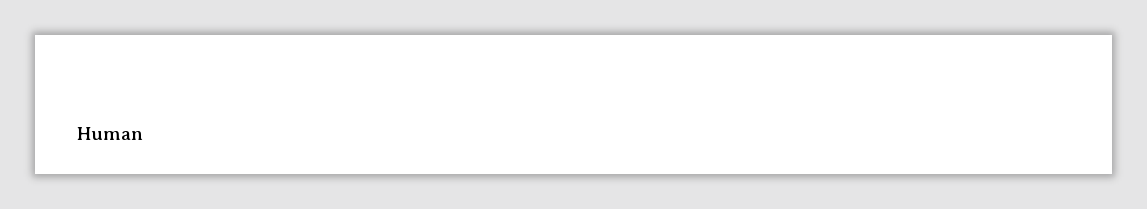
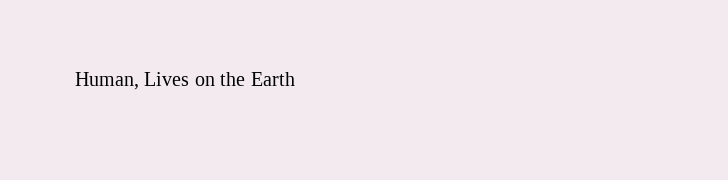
- Human
+ Human, Lives on the Earth

